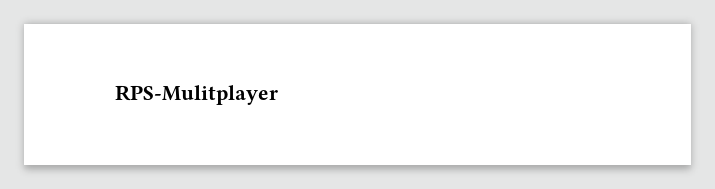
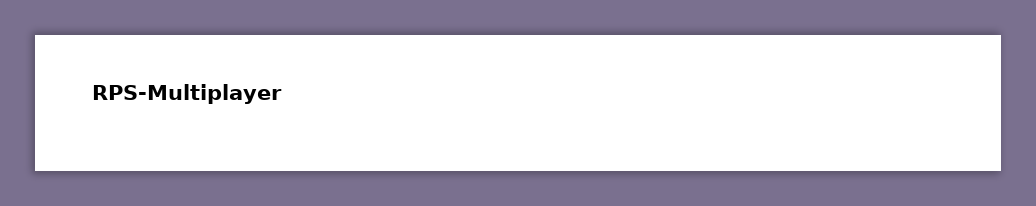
- RPS-Mulitplayer
+ RPS-Multiplayer

